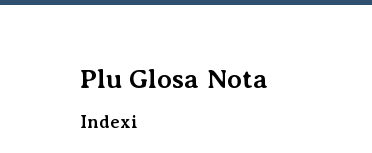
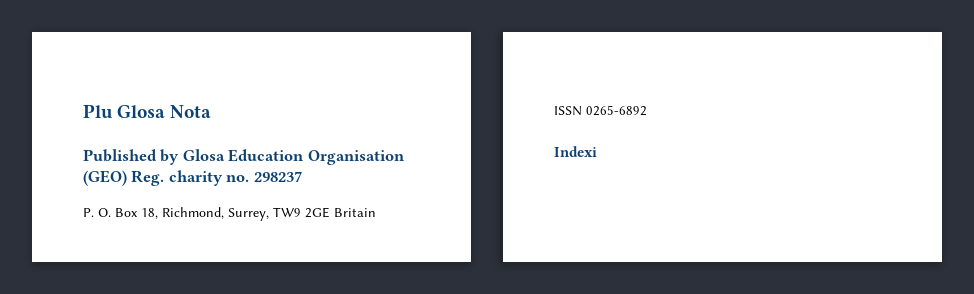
+ Published by Glosa Education Organisation (GEO) Reg. charity no. 298237
+ P. O. Box 18, Richmond, Surrey, TW9 2GE Britain
+ ISSN 0265-6892

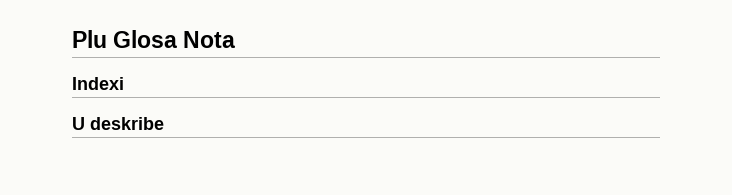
- Published by Glosa Education Organisation (GEO) Reg. charity no. 298237
- P. O. Box 18, Richmond, Surrey, TW9 2GE Britain
- ISSN 0265-6892
  Indexi
+ U deskribe

